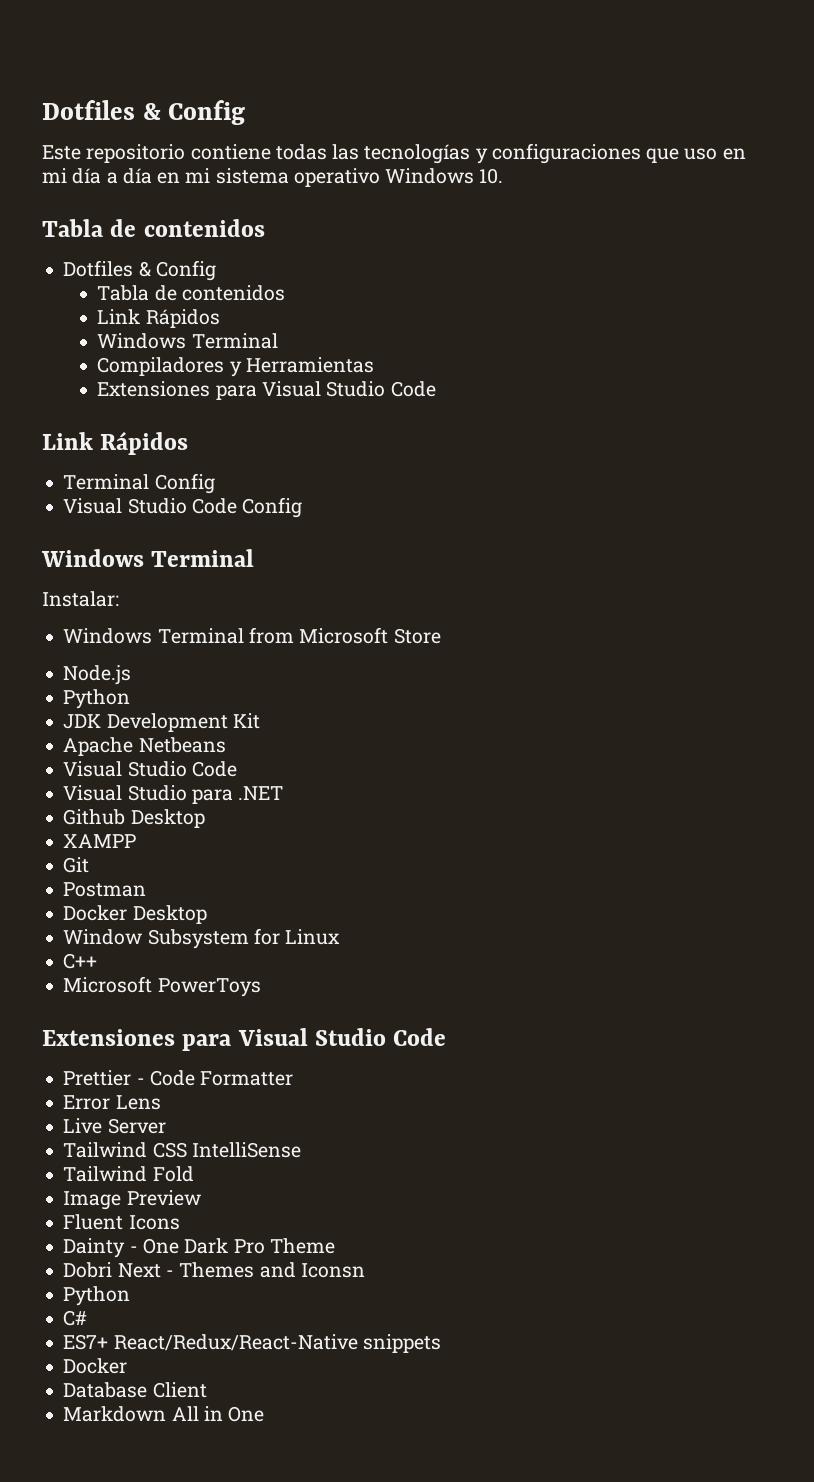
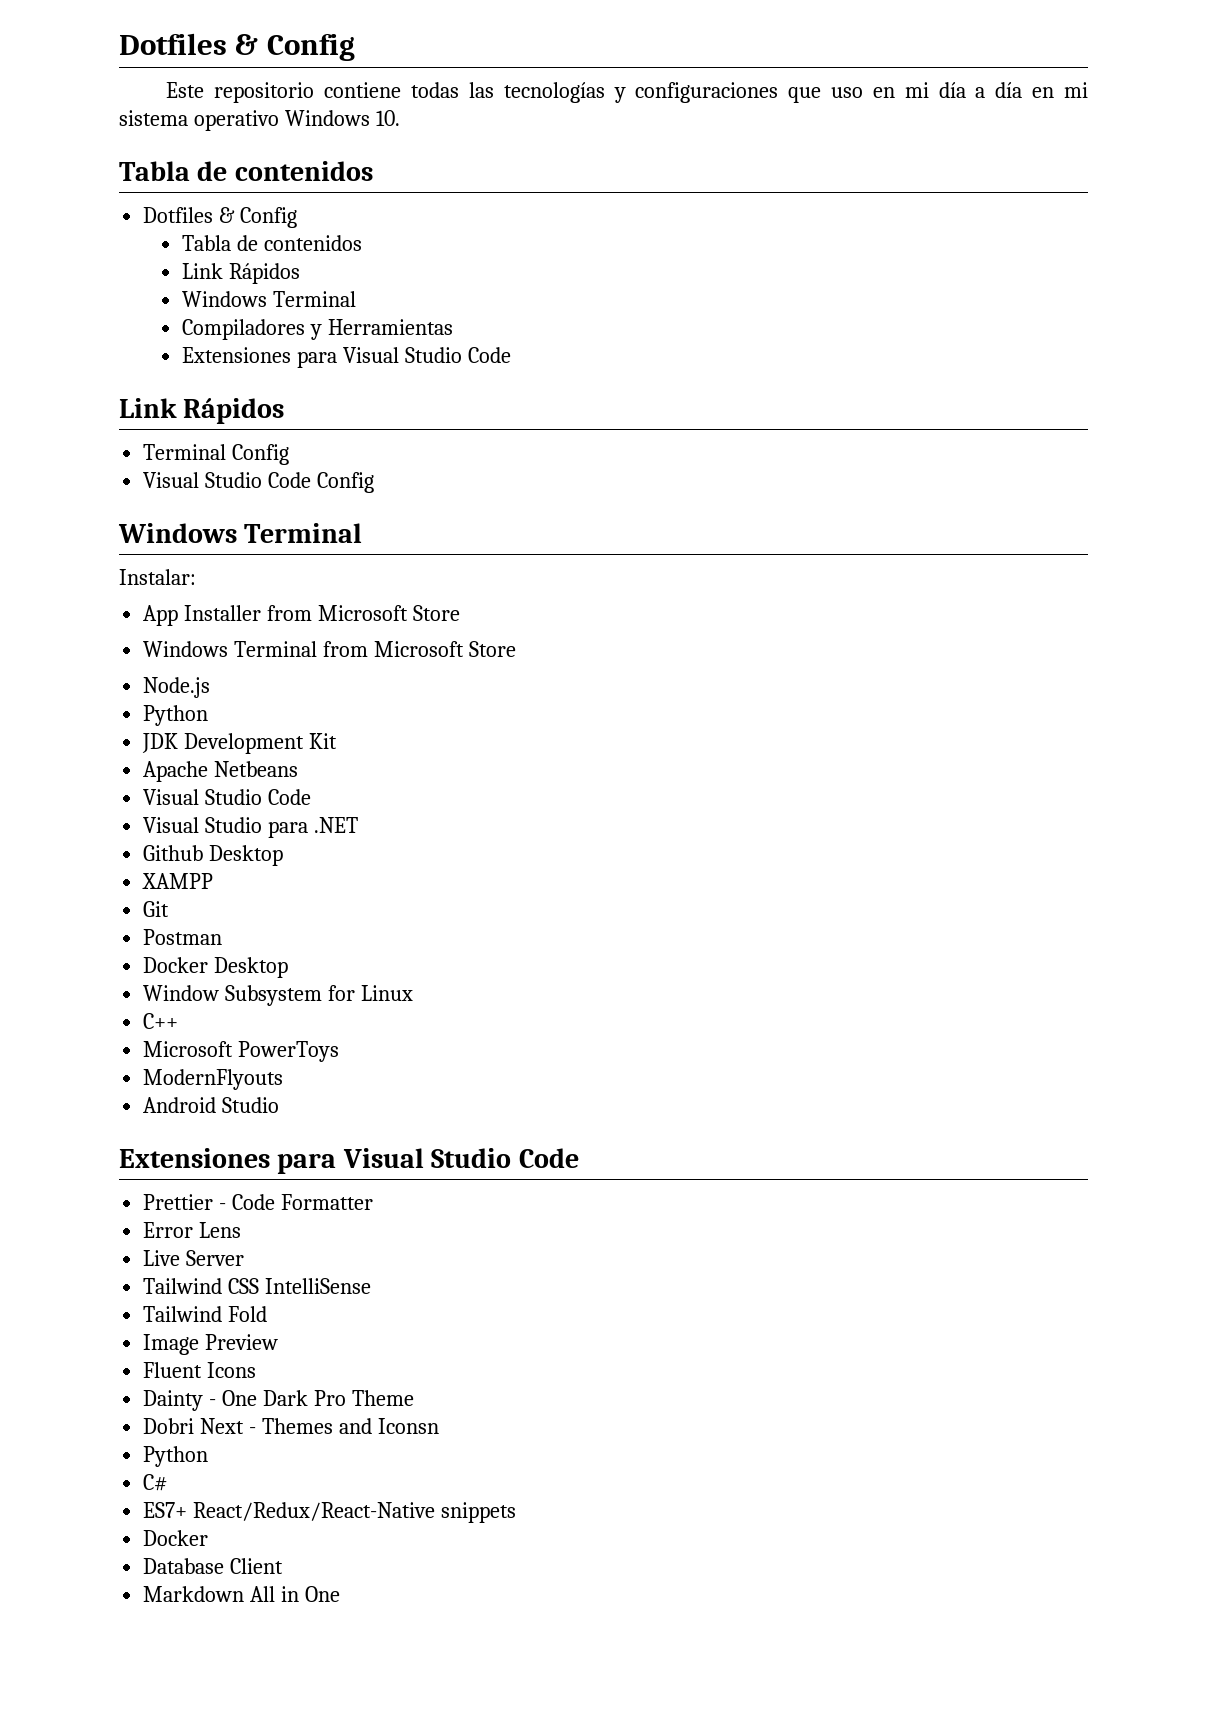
+ App Installer from Microsoft Store
+ ModernFlyouts
+ Android Studio

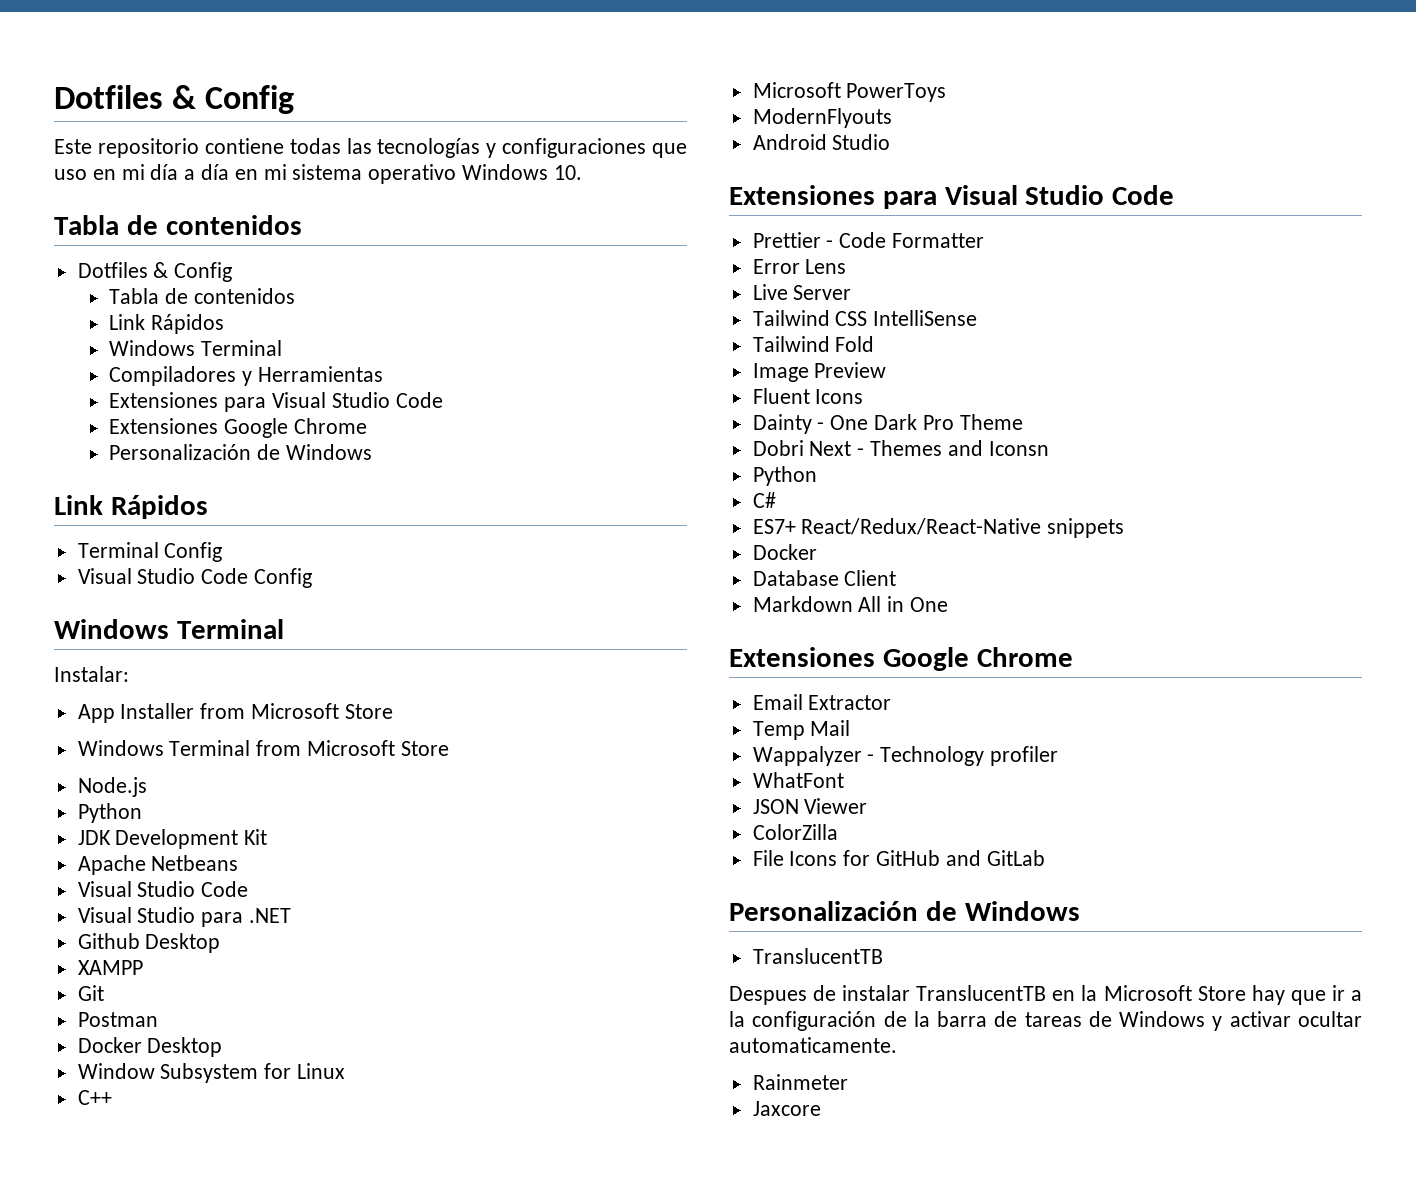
  Compiladores y Herramientas
  Extensiones para Visual Studio Code
+ Extensiones Google Chrome
+ Personalización de Windows
  Markdown All in One
+ Extensiones Google Chrome
+ Email Extractor
+ Temp Mail
+ Wappalyzer - Technology profiler
+ WhatFont
+ JSON Viewer
+ ColorZilla
+ File Icons for GitHub and GitLab
+ Personalización de Windows
+ TranslucentTB
+ Despues de instalar TranslucentTB en la Microsoft Store hay que ir a la configuración de la barra de tareas de Windows y activar ocultar automaticamente.
+ Rainmeter
+ Jaxcore

